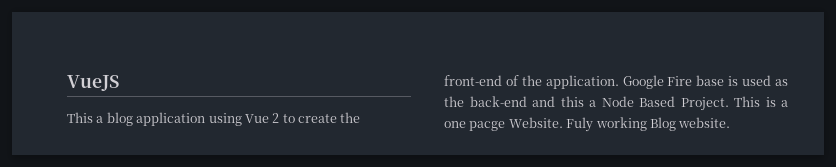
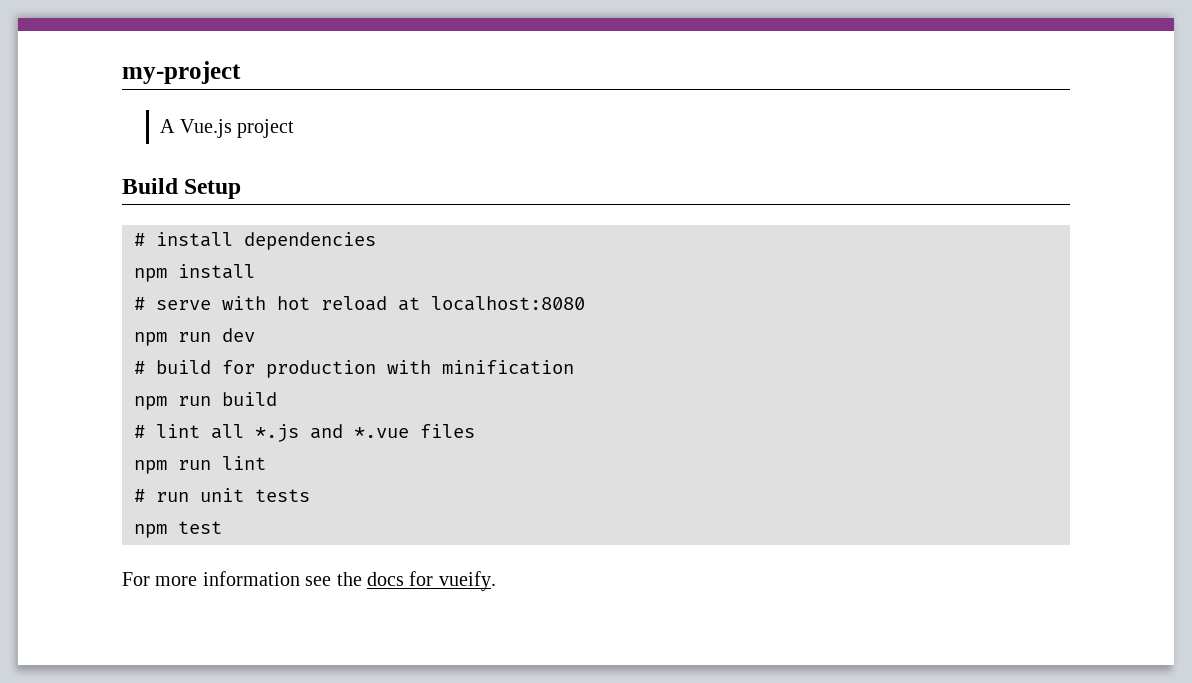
- VueJS
- This a blog application using Vue 2 to create the front-end of the application. Google Fire base is used as the back-end and this a Node Based Project. This is a one pacge Website. Fuly working Blog website.
+ my-project
+ A Vue.js project
+ Build Setup
+ # install dependencies
+ npm install
+ # serve with hot reload at localhost:8080
+ npm run dev
+ # build for production with minification
+ npm run build
+ # lint all *.js and *.vue files
+ npm run lint
+ # run unit tests
+ npm test
+ For more information see the docs for vueify.

